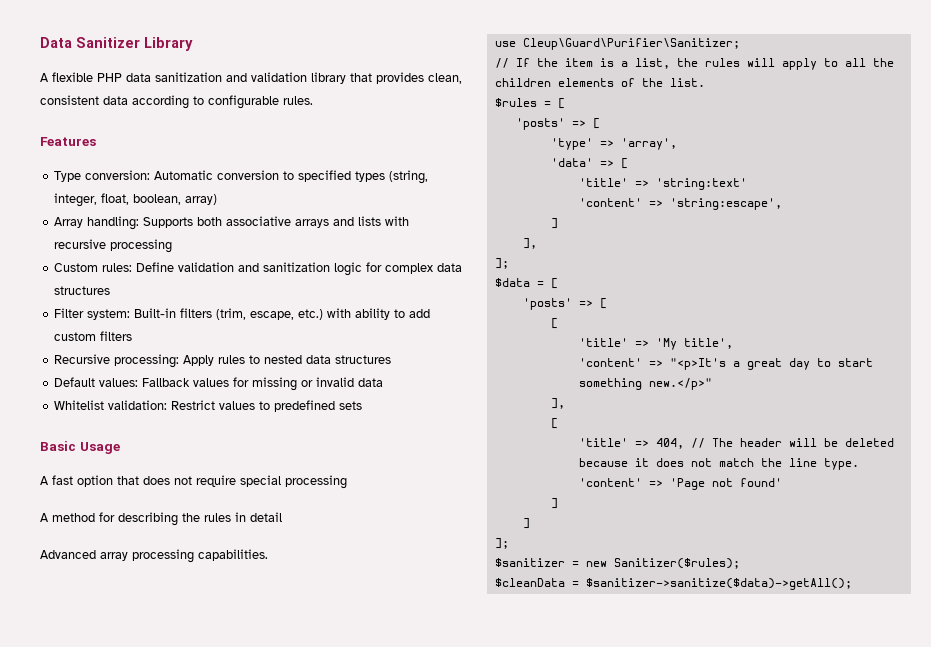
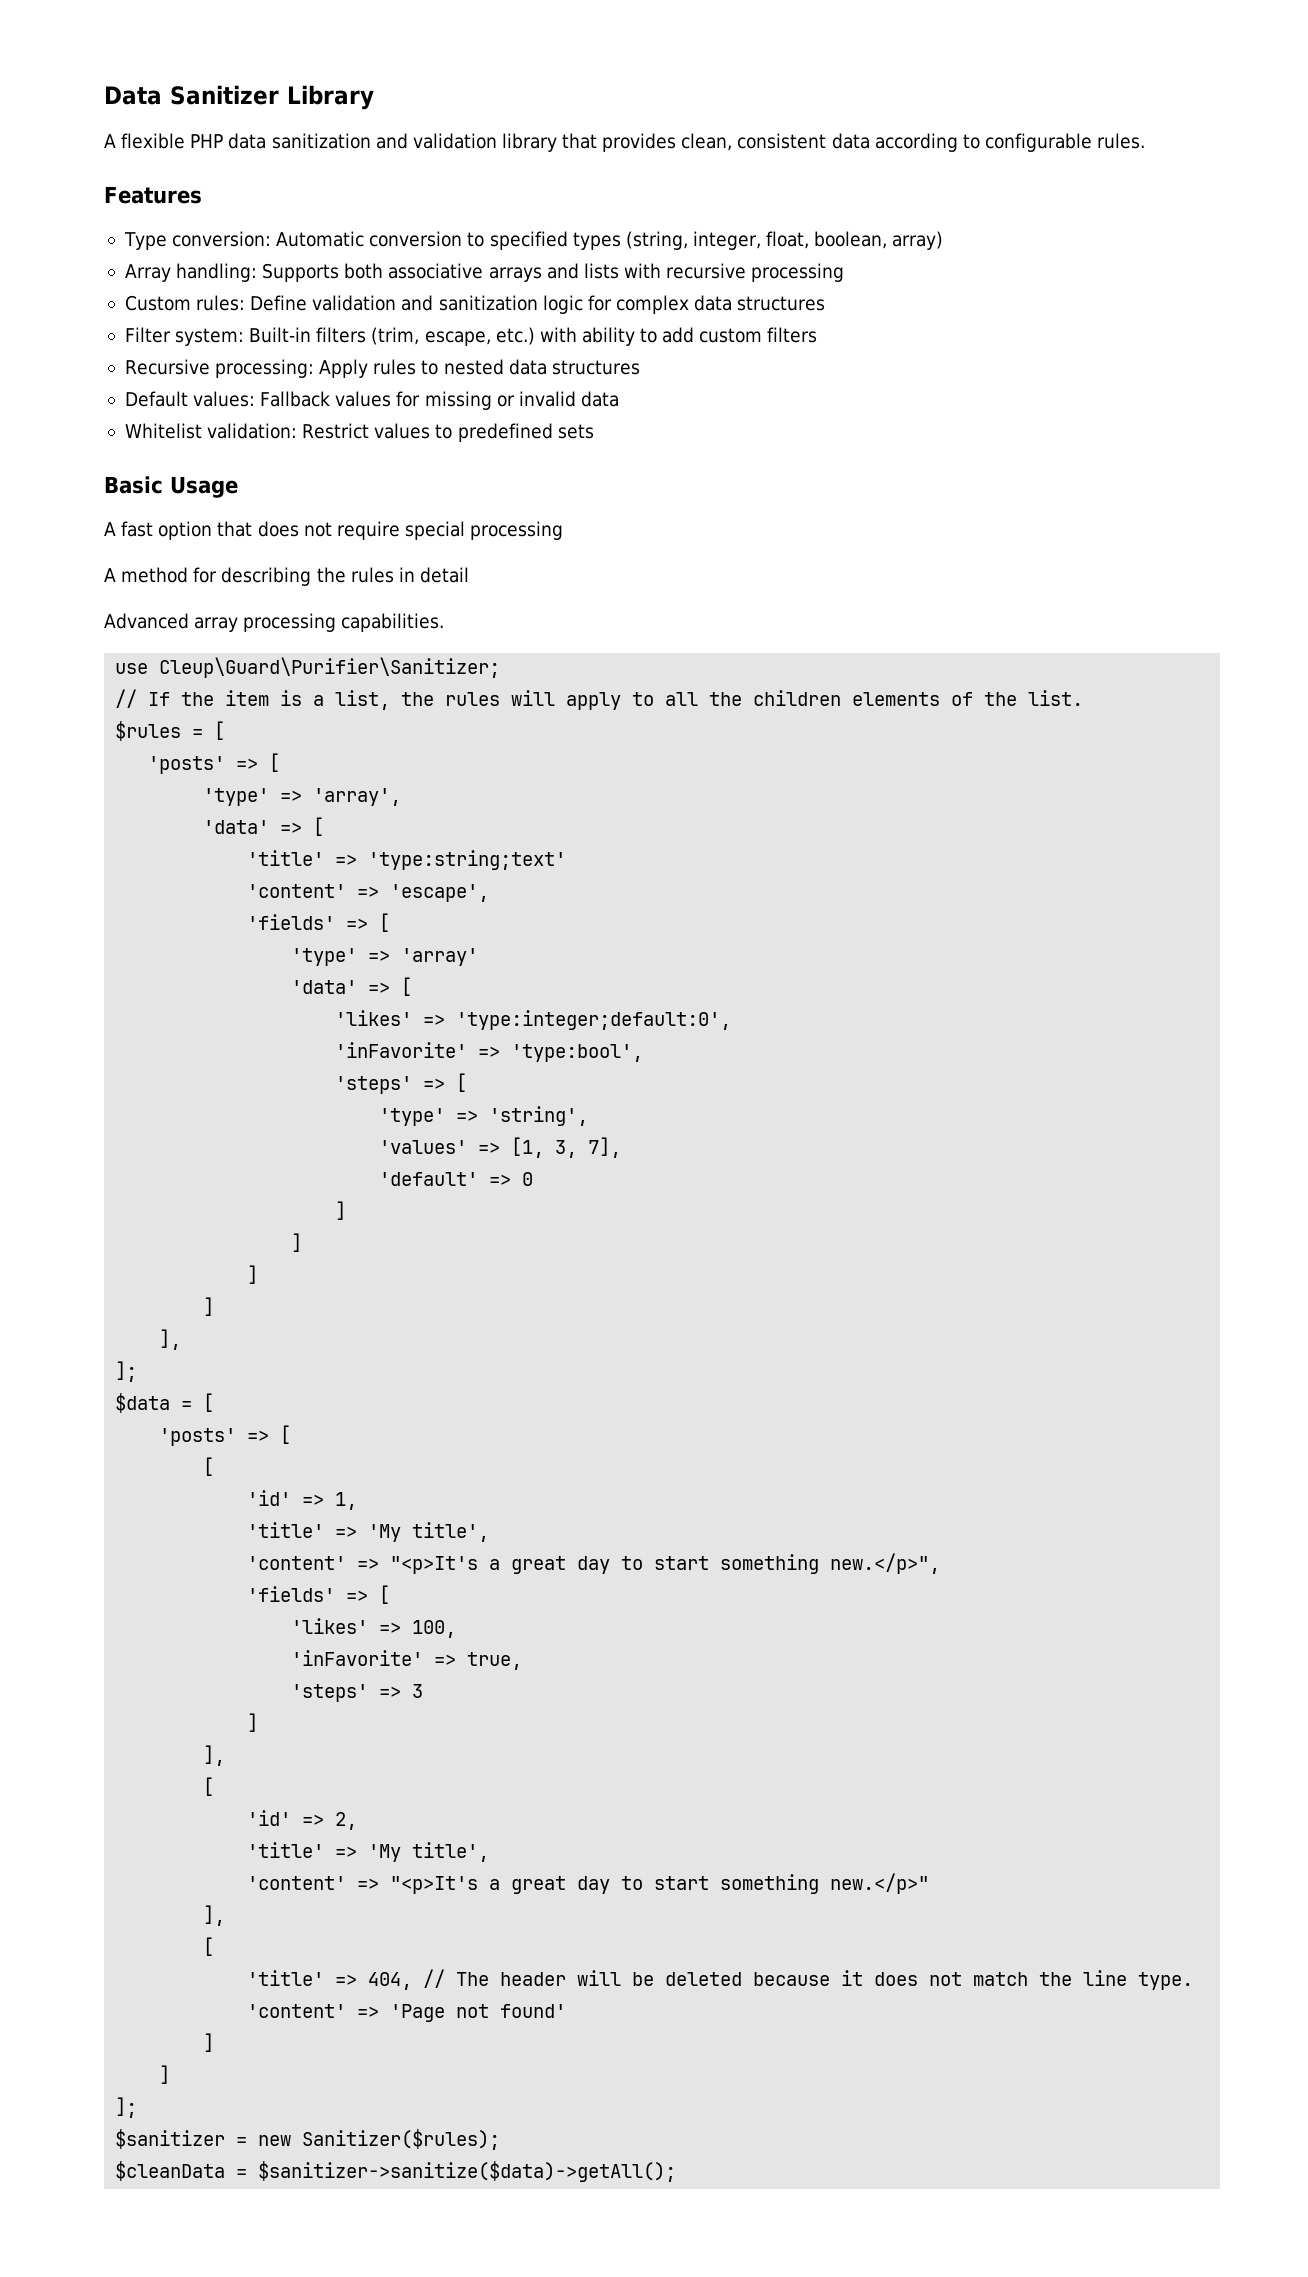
- 'title' => 'string:text'
- 'content' => 'string:escape',
+ 'title' => 'type:string;text'
+ 'content' => 'escape',
+ 'fields' => [
+ 'type' => 'array'
+ 'data' => [
+ 'likes' => 'type:integer;default:0',
+ 'inFavorite' => 'type:bool',
+ 'steps' => [
+ 'type' => 'string',
+ 'values' => [1, 3, 7],
+ 'default' => 0
+ ]
+ ]
+ ]
+ 'id' => 1,
+ 'title' => 'My title',
+ 'content' => "<p>It's a great day to start something new.</p>",
+ 'fields' => [
+ 'likes' => 100,
+ 'inFavorite' => true,
+ 'steps' => 3
+ ]
+ ],
+ [
+ 'id' => 2,

